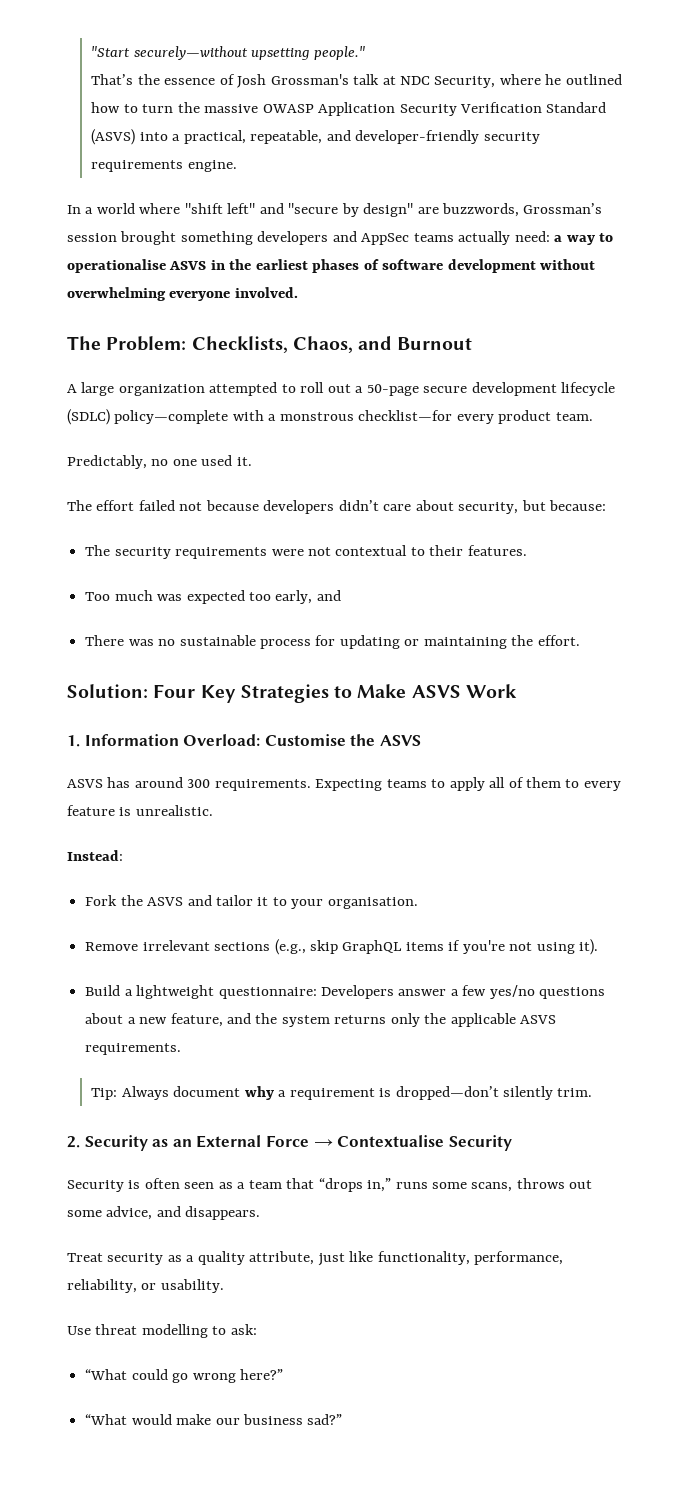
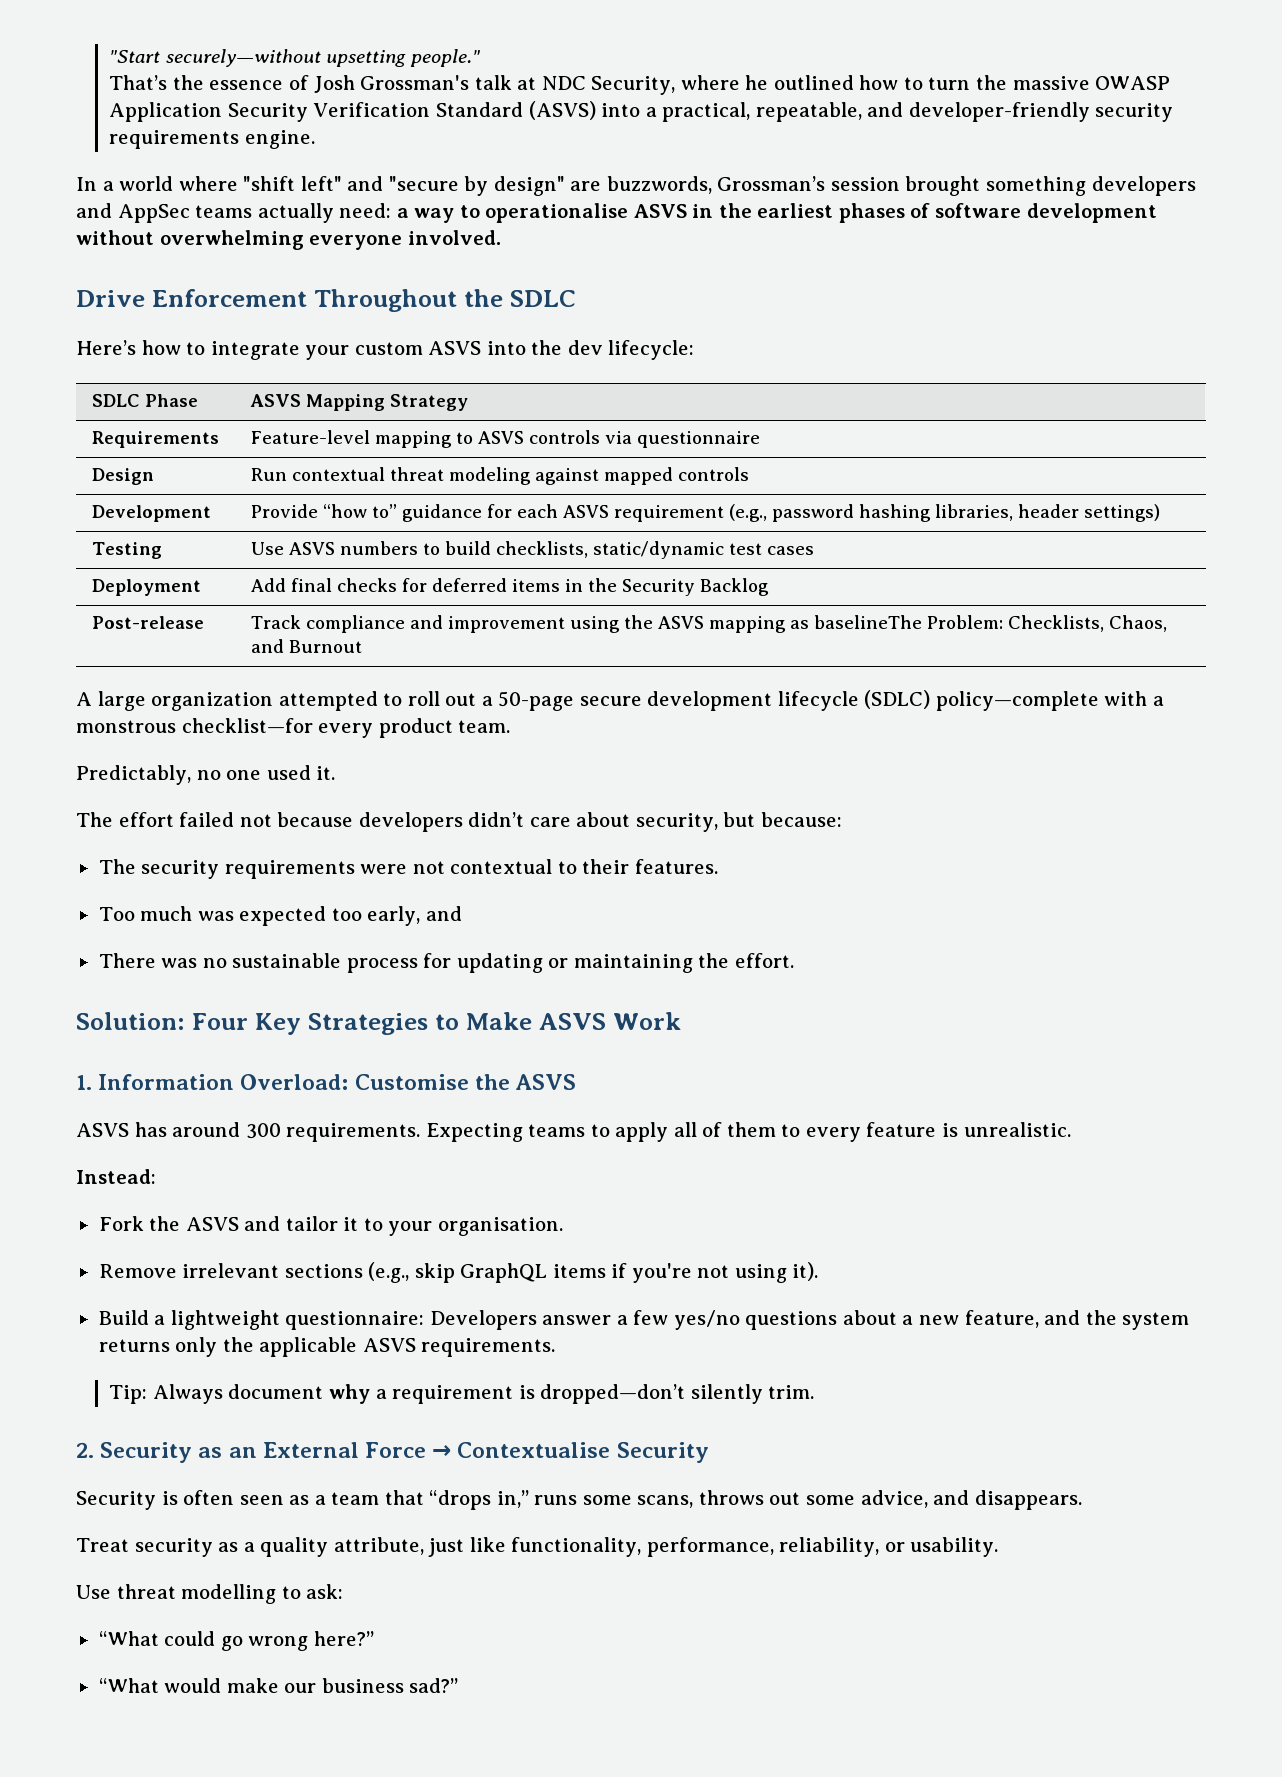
- The Problem: Checklists, Chaos, and Burnout
+ Drive Enforcement Throughout the SDLC
+ Here’s how to integrate your custom ASVS into the dev lifecycle:
+ SDLC Phase | ASVS Mapping Strategy
+ Requirements | Feature-level mapping to ASVS controls via questionnaire
+ Design | Run contextual threat modeling against mapped controls
+ Development | Provide “how to” guidance for each ASVS requirement (e.g., password hashing libraries, header settings)
+ Testing | Use ASVS numbers to build checklists, static/dynamic test cases
+ Deployment | Add final checks for deferred items in the Security Backlog
+ Post-release | Track compliance and improvement using the ASVS mapping as baselineThe Problem: Checklists, Chaos, and Burnout

